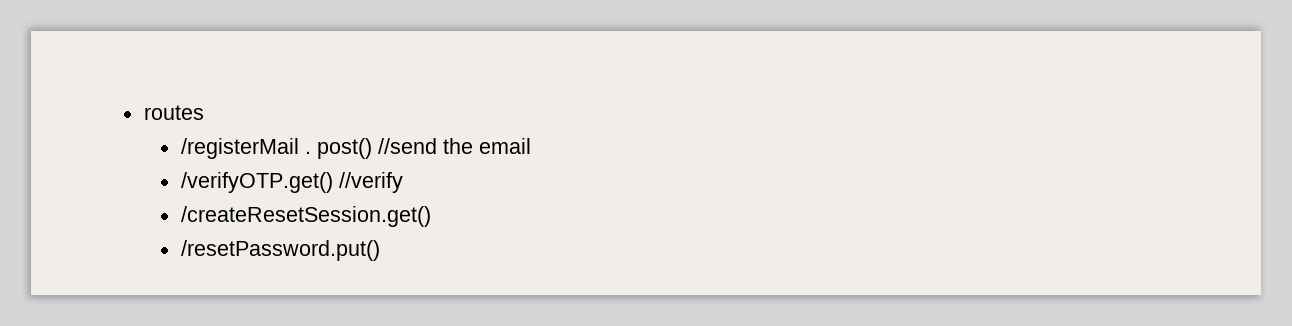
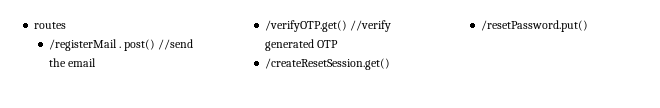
- /verifyOTP.get() //verify
+ /verifyOTP.get() //verify generated OTP

